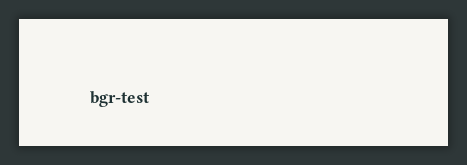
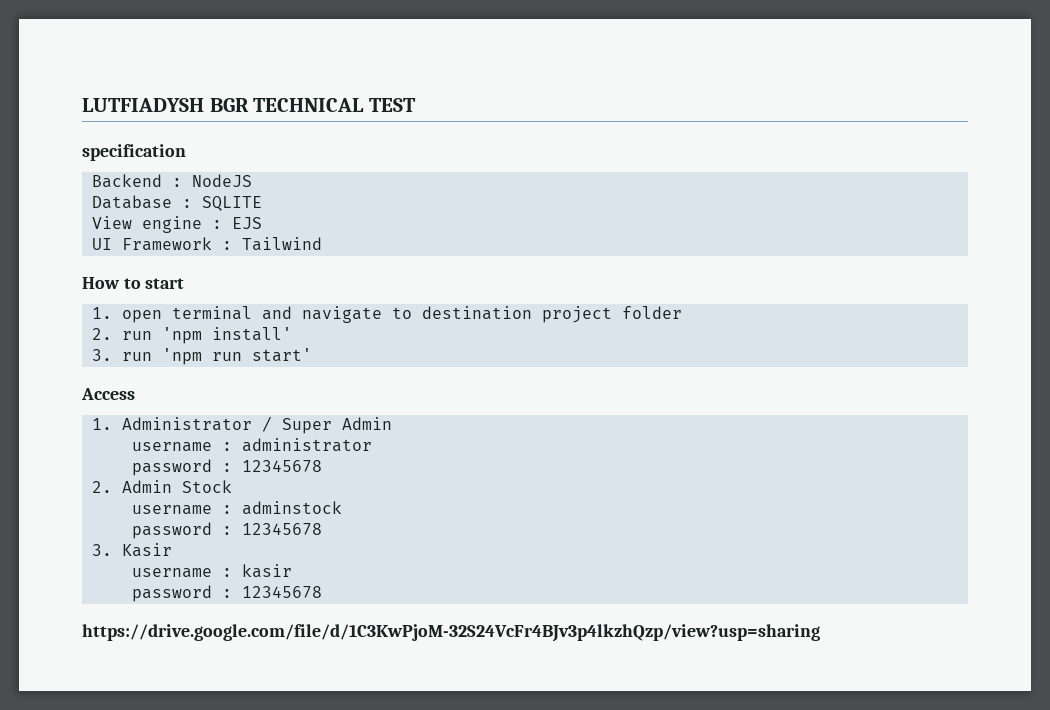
- bgr-test
+ LUTFIADYSH BGR TECHNICAL TEST
+ specification
+ Backend : NodeJS
+ Database : SQLITE
+ View engine : EJS
+ UI Framework : Tailwind
+ How to start
+ 1. open terminal and navigate to destination project folder
+ 2. run 'npm install'
+ 3. run 'npm run start'
+ Access
+ 1. Administrator / Super Admin
+ username : administrator
+ password : 12345678
+ 2. Admin Stock
+ username : adminstock
+ password : 12345678
+ 3. Kasir
+ username : kasir
+ password : 12345678
+ https://drive.google.com/file/d/1C3KwPjoM-32S24VcFr4BJv3p4lkzhQzp/view?usp=sharing

